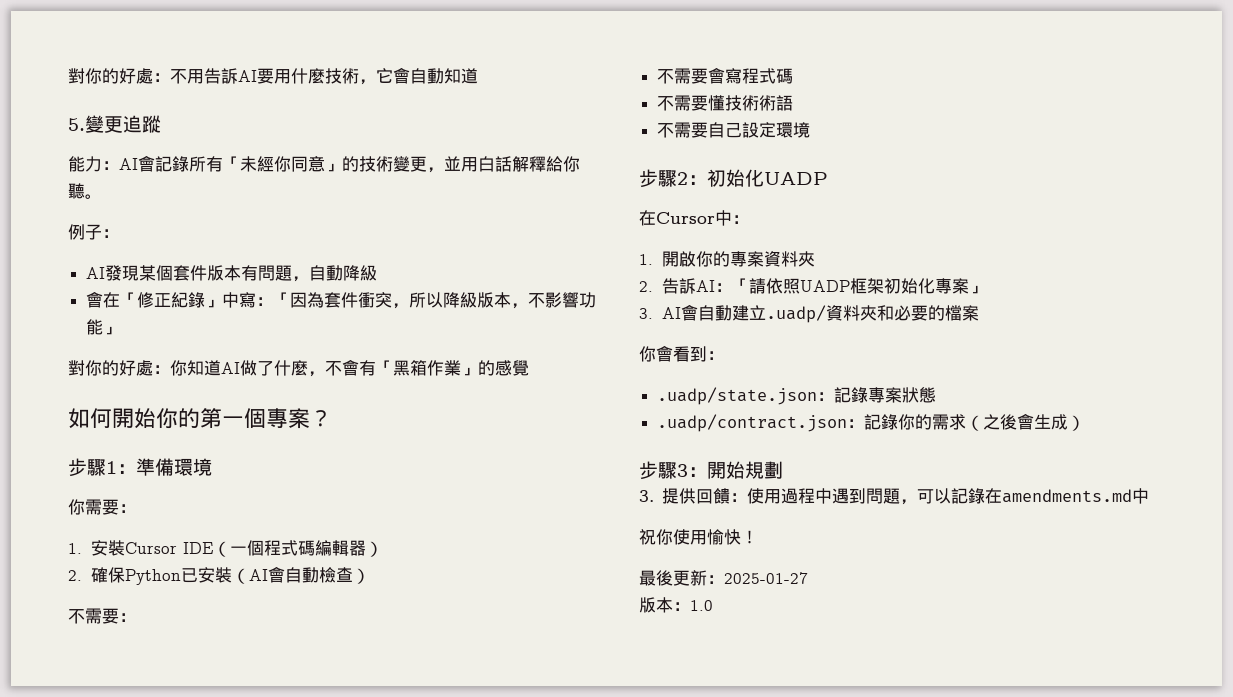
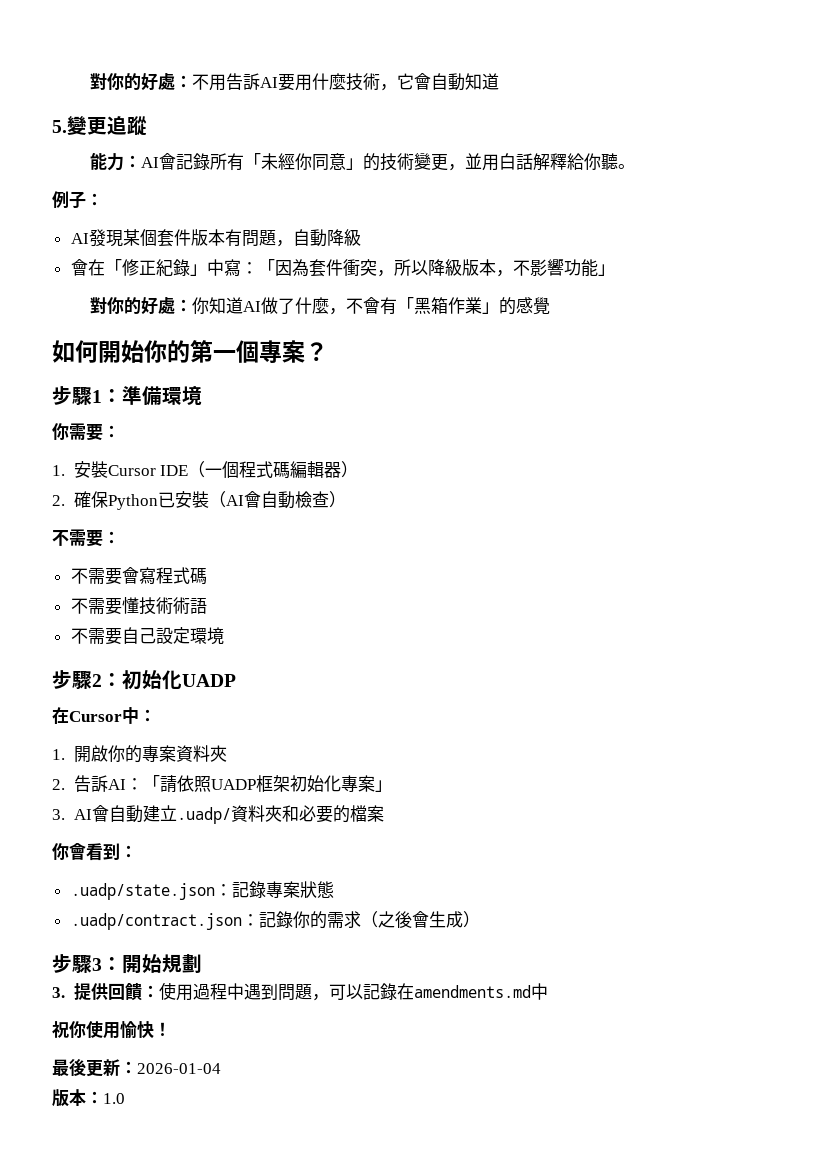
- 最後更新：2025-01-27
+ 最後更新：2026-01-04

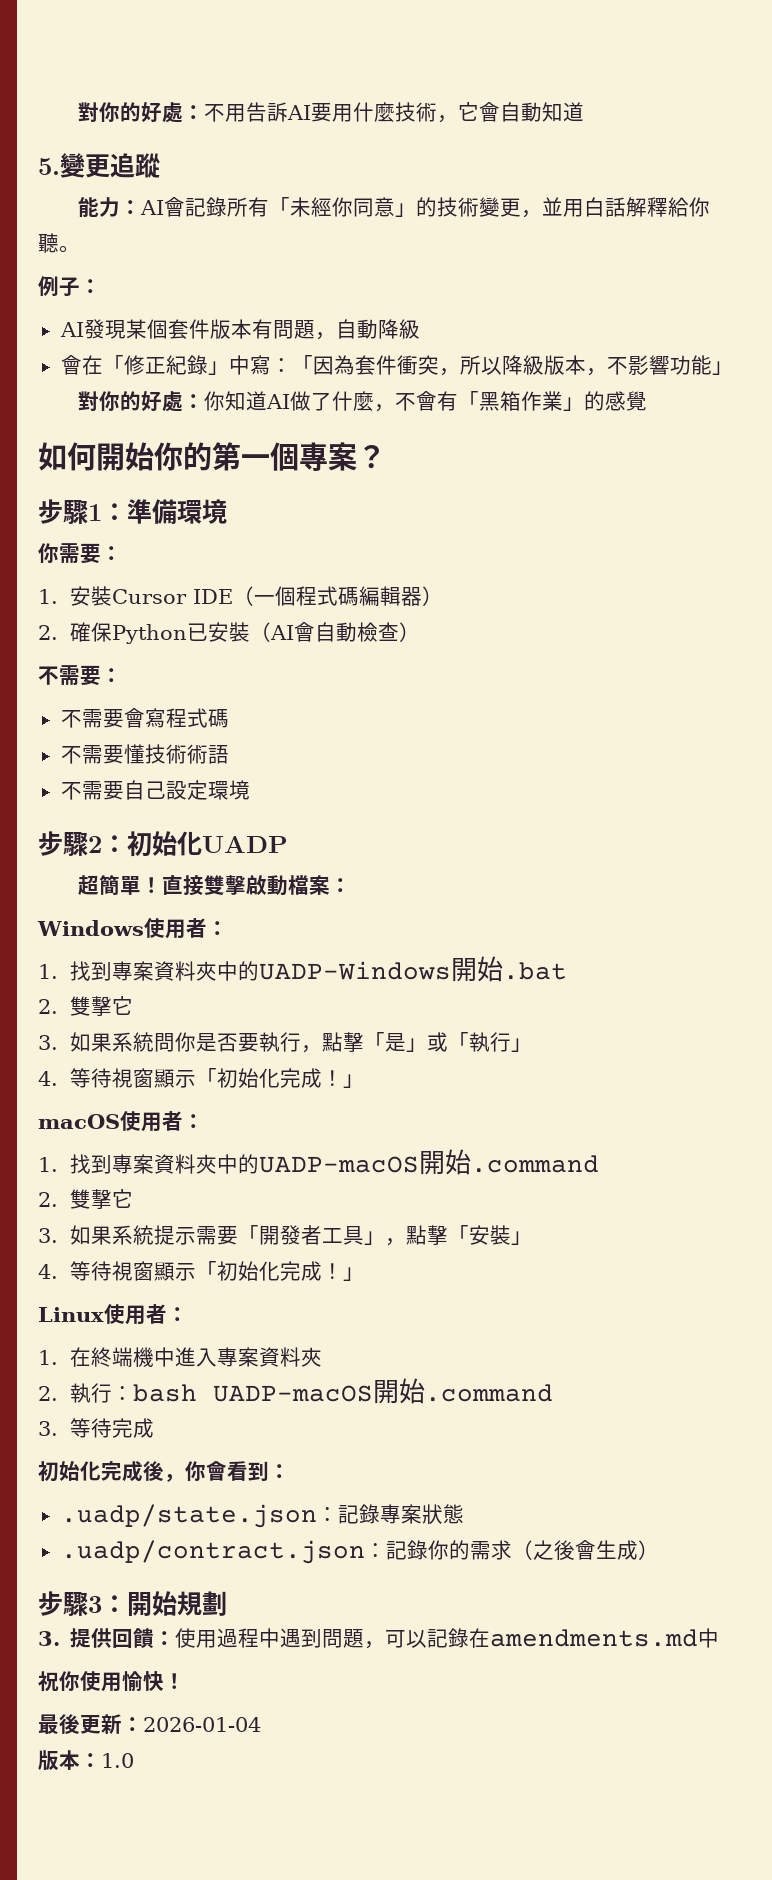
- 在Cursor中：
- 1.開啟你的專案資料夾
- 2.告訴AI：「請依照UADP框架初始化專案」
- 3. AI會自動建立.uadp/資料夾和必要的檔案
- 你會看到：
+ 超簡單！直接雙擊啟動檔案：
+ Windows使用者：
+ 1.找到專案資料夾中的UADP-Windows開始.bat
+ 2.雙擊它
+ 3.如果系統問你是否要執行，點擊「是」或「執行」
+ 4.等待視窗顯示「初始化完成！」
+ macOS使用者：
+ 1.找到專案資料夾中的UADP-macOS開始.command
+ 2.雙擊它
+ 3.如果系統提示需要「開發者工具」，點擊「安裝」
+ 4.等待視窗顯示「初始化完成！」
+ Linux使用者：
+ 1.在終端機中進入專案資料夾
+ 2.執行：bash UADP-macOS開始.command
+ 3.等待完成
+ 初始化完成後，你會看到：

